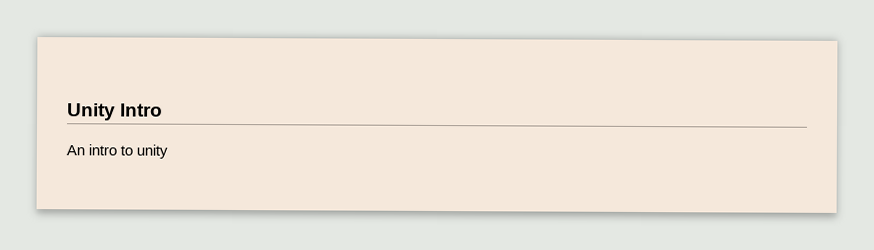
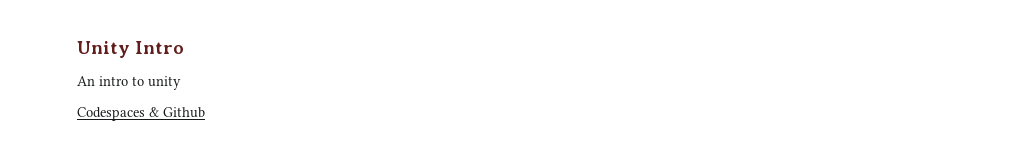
+ Codespaces & Github

